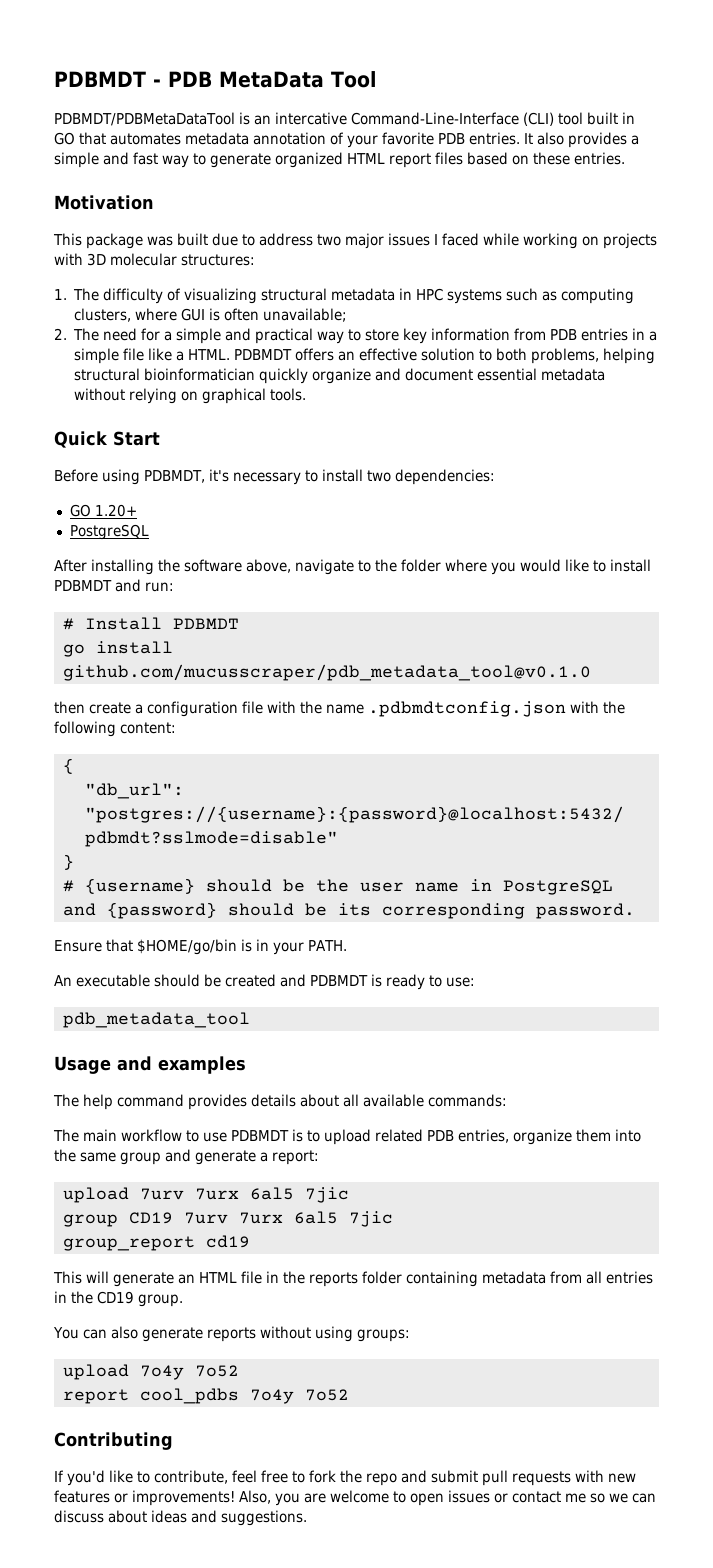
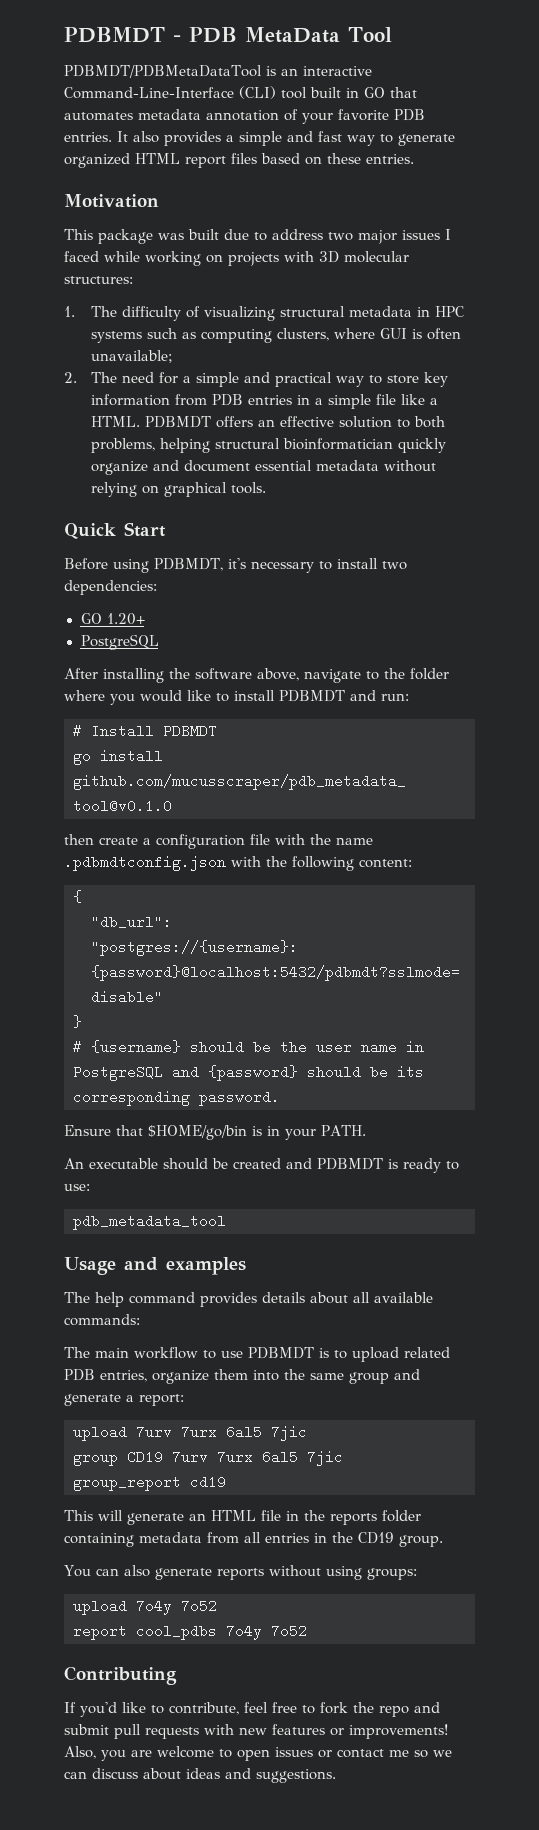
- PDBMDT/PDBMetaDataTool is an intercative Command-Line-Interface (CLI) tool built in GO that automates metadata annotation of your favorite PDB entries.
+ PDBMDT/PDBMetaDataTool is an interactive Command-Line-Interface (CLI) tool built in GO that automates metadata annotation of your favorite PDB entries.

